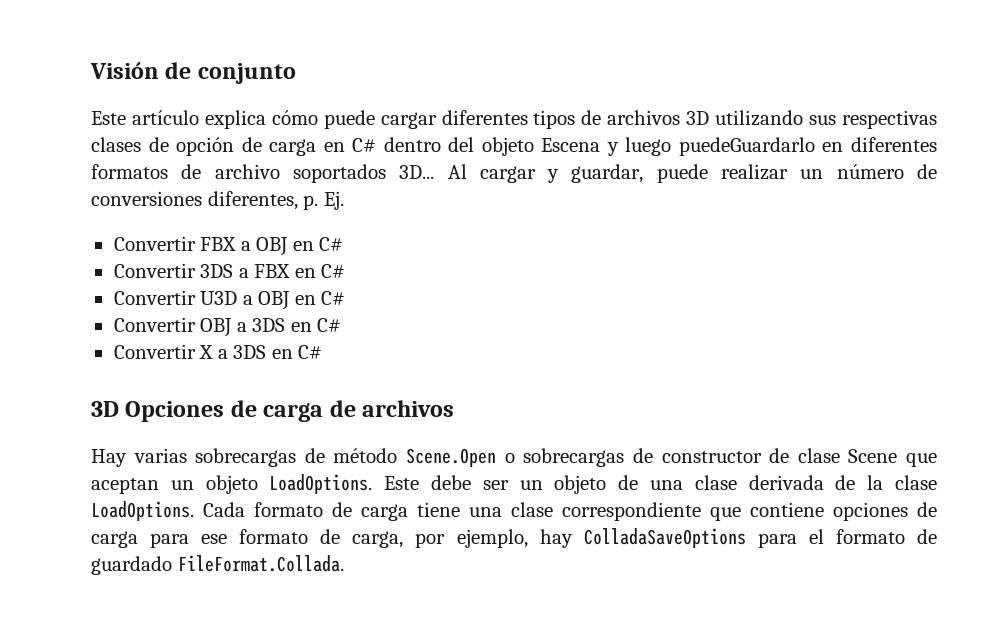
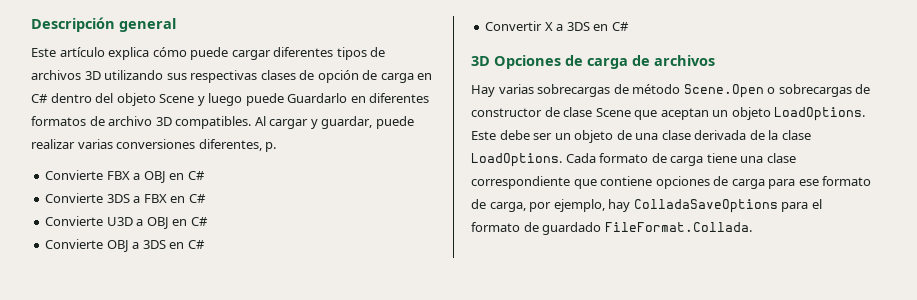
- Visión de conjunto
+ Descripción general
- Este artículo explica cómo puede cargar diferentes tipos de archivos 3D utilizando sus respectivas clases de opción de carga en C# dentro del objeto Escena y luego puedeGuardarlo en diferentes formatos de archivo soportados 3D...
+ Este artículo explica cómo puede cargar diferentes tipos de archivos 3D utilizando sus respectivas clases de opción de carga en C# dentro del objeto Scene y luego puede Guardarlo en diferentes formatos de archivo 3D compatibles.
- Al cargar y guardar, puede realizar un número de conversiones diferentes, p. Ej.
- Convertir FBX a OBJ en C#
+ Al cargar y guardar, puede realizar varias conversiones diferentes, p.
+ Convierte FBX a OBJ en C#
- Convertir 3DS a FBX en C#
+ Convierte 3DS a FBX en C#
- Convertir U3D a OBJ en C#
+ Convierte U3D a OBJ en C#
- Convertir OBJ a 3DS en C#
+ Convierte OBJ a 3DS en C#

